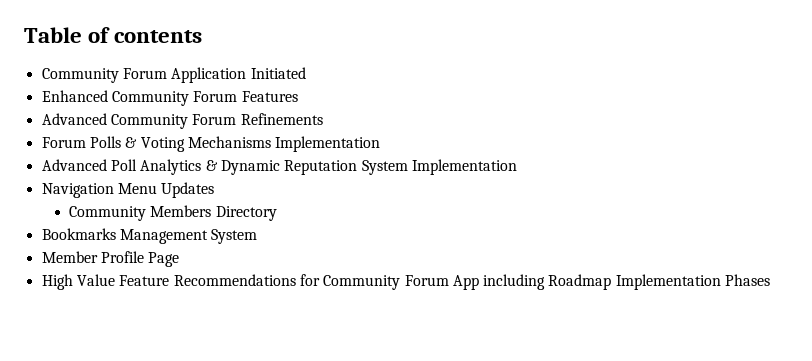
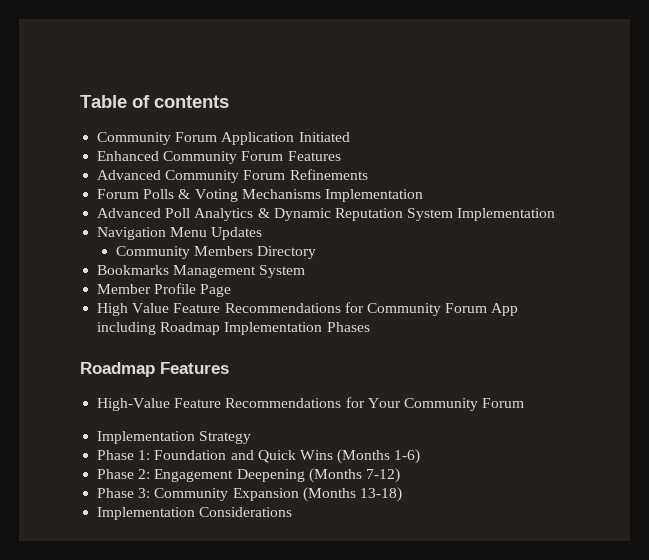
+ Roadmap Features
+ High-Value Feature Recommendations for Your Community Forum
+ Implementation Strategy
+ Phase 1: Foundation and Quick Wins (Months 1-6)
+ Phase 2: Engagement Deepening (Months 7-12)
+ Phase 3: Community Expansion (Months 13-18)
+ Implementation Considerations

